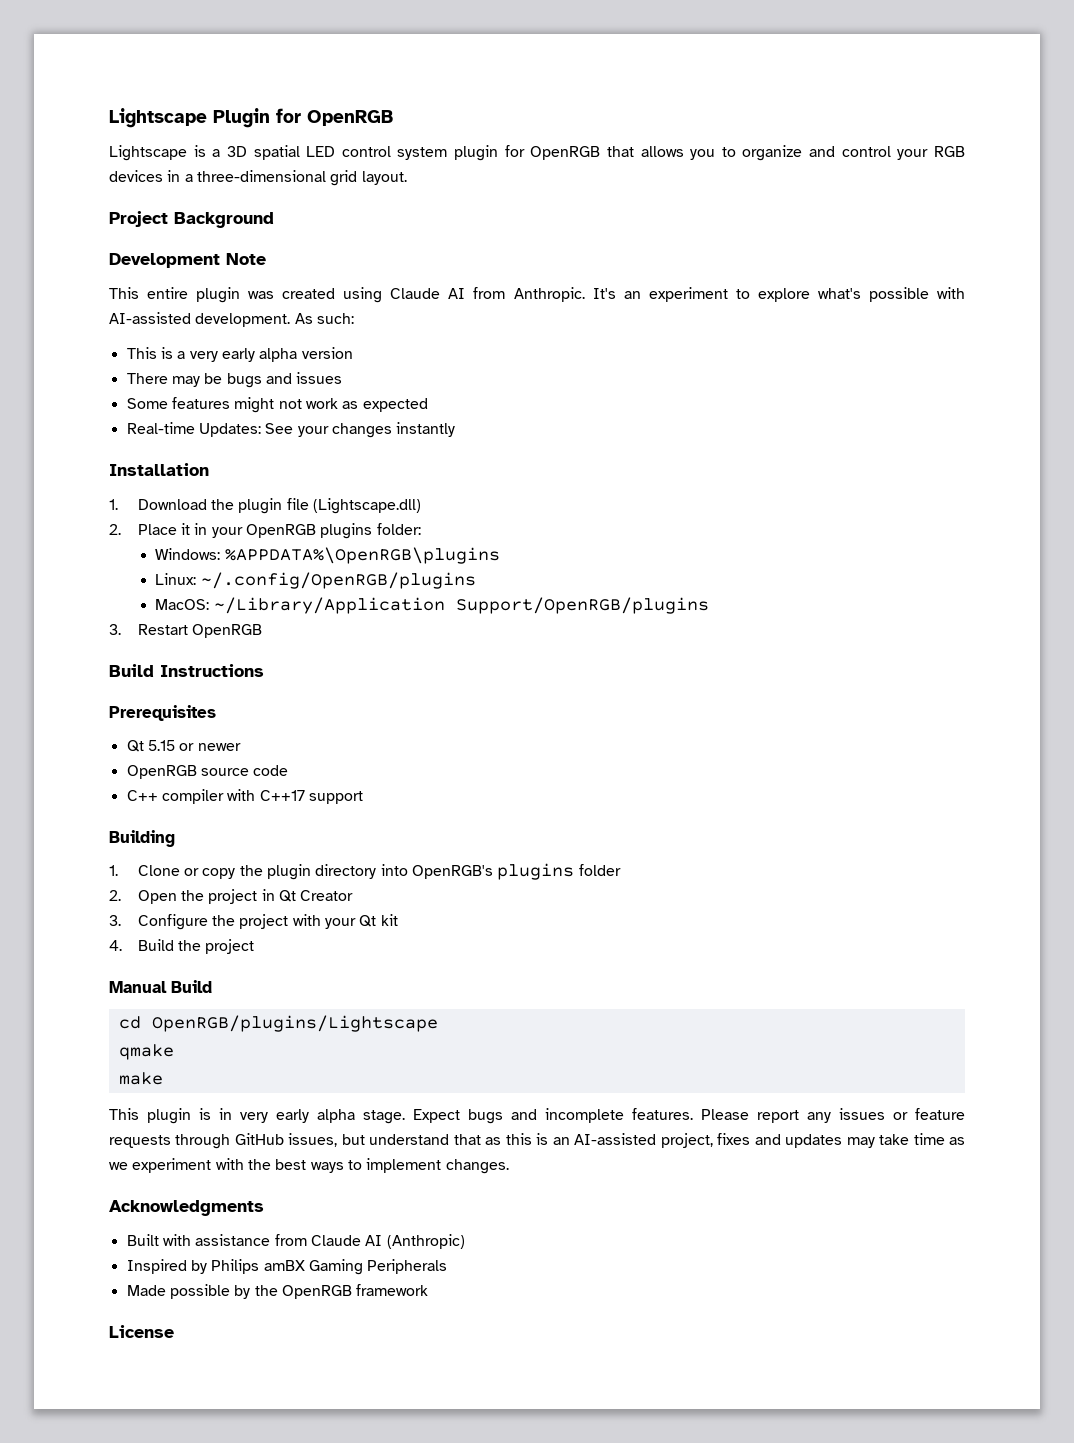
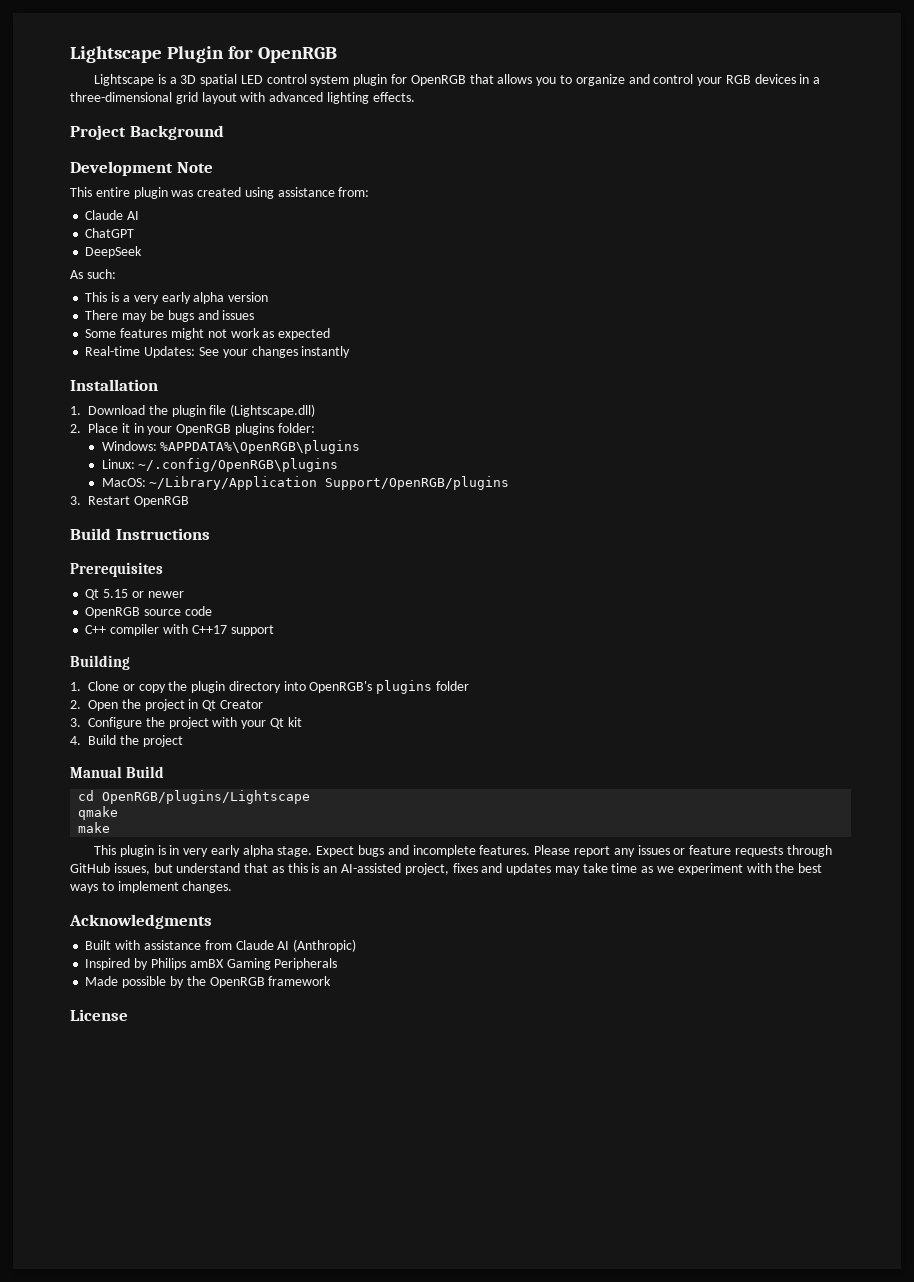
- Lightscape is a 3D spatial LED control system plugin for OpenRGB that allows you to organize and control your RGB devices in a three-dimensional grid layout.
+ Lightscape is a 3D spatial LED control system plugin for OpenRGB that allows you to organize and control your RGB devices in a three-dimensional grid layout with advanced lighting effects.
- This entire plugin was created using Claude AI from Anthropic. It's an experiment to explore what's possible with AI-assisted development. As such:
+ This entire plugin was created using assistance from:
+ Claude AI
+ ChatGPT
+ DeepSeek
+ As such:
- Linux: ~/.config/OpenRGB/plugins
+ Linux: ~/.config/OpenRGB\plugins

